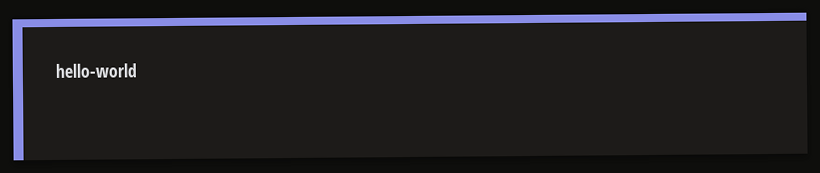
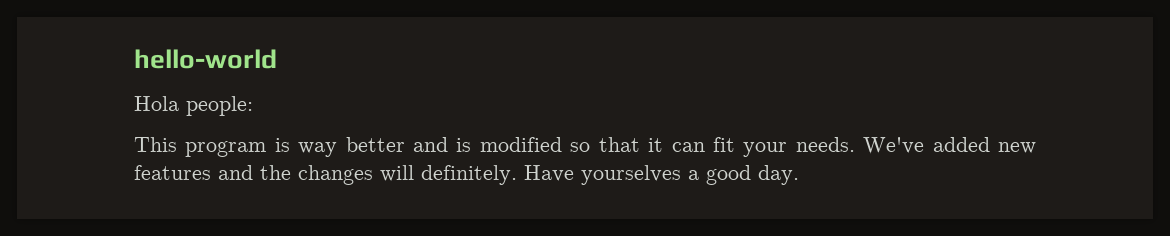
+ Hola people:
+ This program is way better and is modified so that it can fit your needs. We've added new features and the changes will definitely. Have yourselves a good day.

